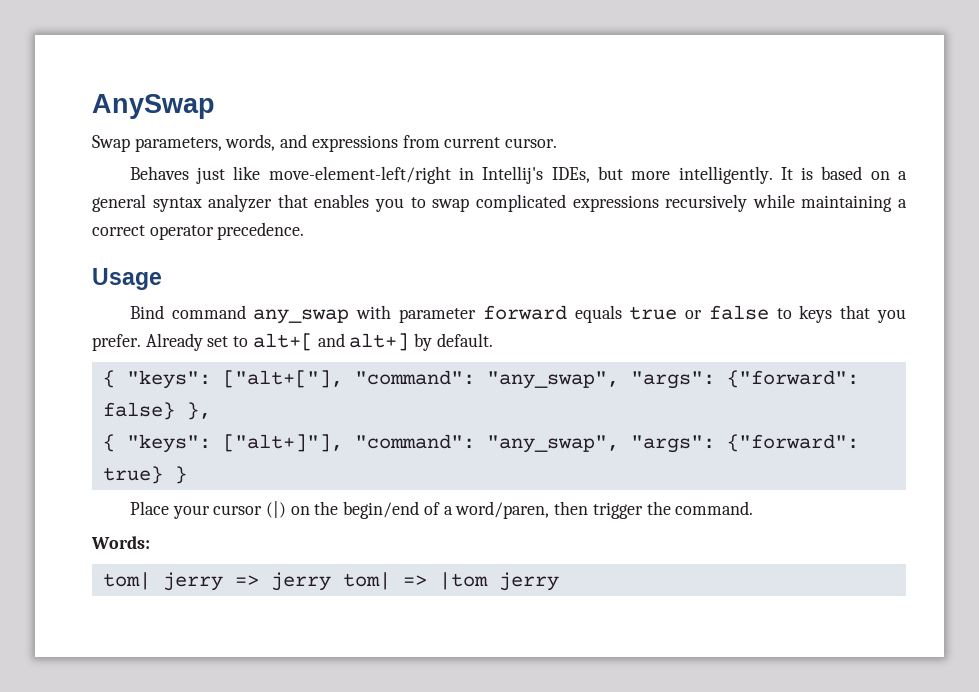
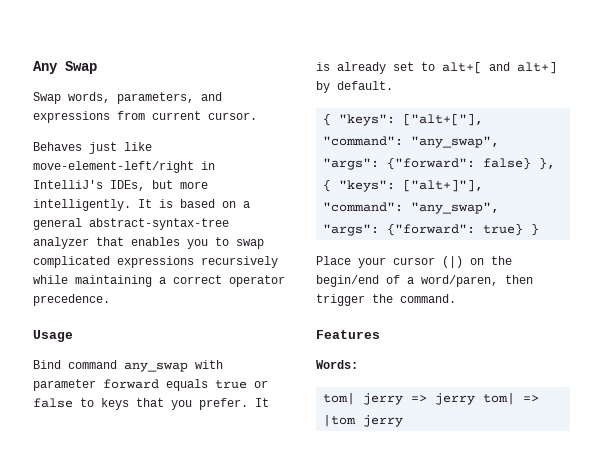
- AnySwap
- Swap parameters, words, and expressions from current cursor.
+ Any Swap
+ Swap words, parameters, and expressions from current cursor.
- Behaves just like move-element-left/right in Intellij's IDEs, but more intelligently.
+ Behaves just like move-element-left/right in IntelliJ's IDEs, but more intelligently.
- It is based on a general syntax analyzer that enables you to swap complicated expressions recursively while maintaining a correct operator precedence.
+ It is based on a general abstract-syntax-tree analyzer that enables you to swap complicated expressions recursively while maintaining a correct operator precedence.
- Already set to alt+[ and alt+] by default.
+ It is already set to alt+[ and alt+] by default.
+ Features

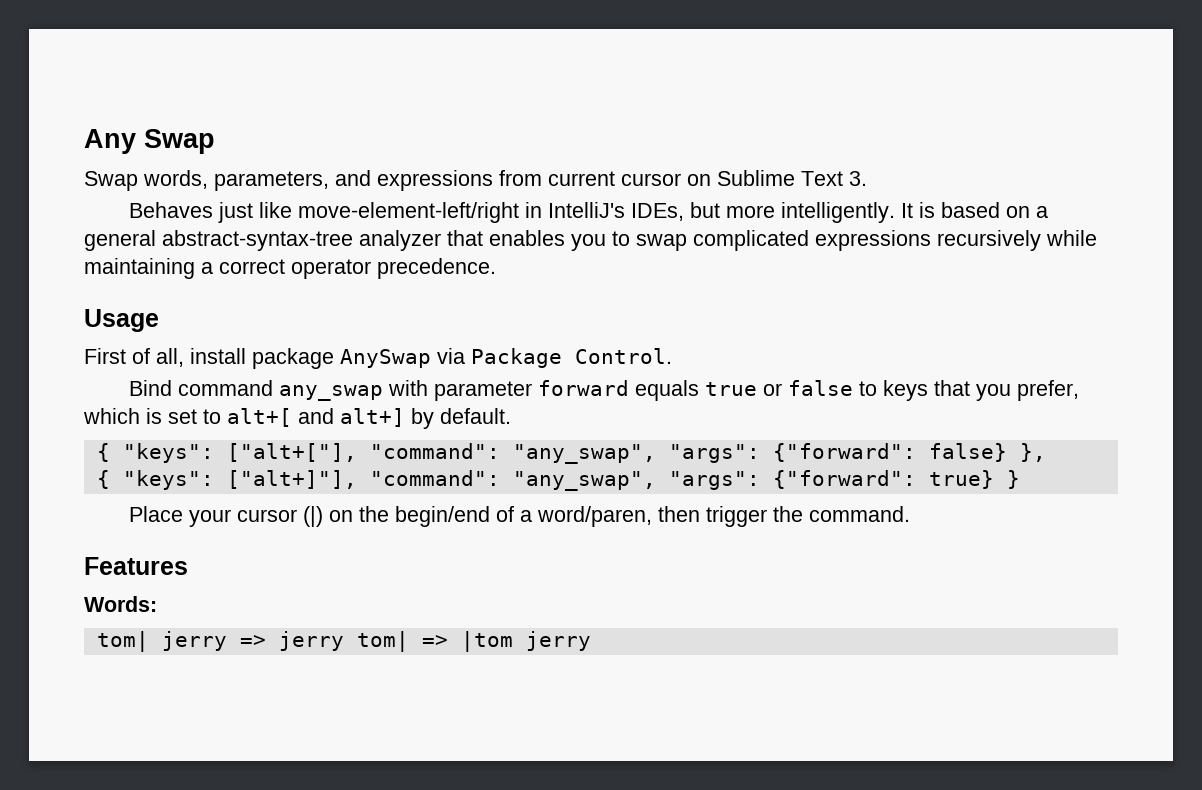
- Swap words, parameters, and expressions from current cursor.
+ Swap words, parameters, and expressions from current cursor on Sublime Text 3.
+ First of all, install package AnySwap via Package Control.
- Bind command any_swap with parameter forward equals true or false to keys that you prefer. It is already set to alt+[ and alt+] by default.
+ Bind command any_swap with parameter forward equals true or false to keys that you prefer, which is set to alt+[ and alt+] by default.

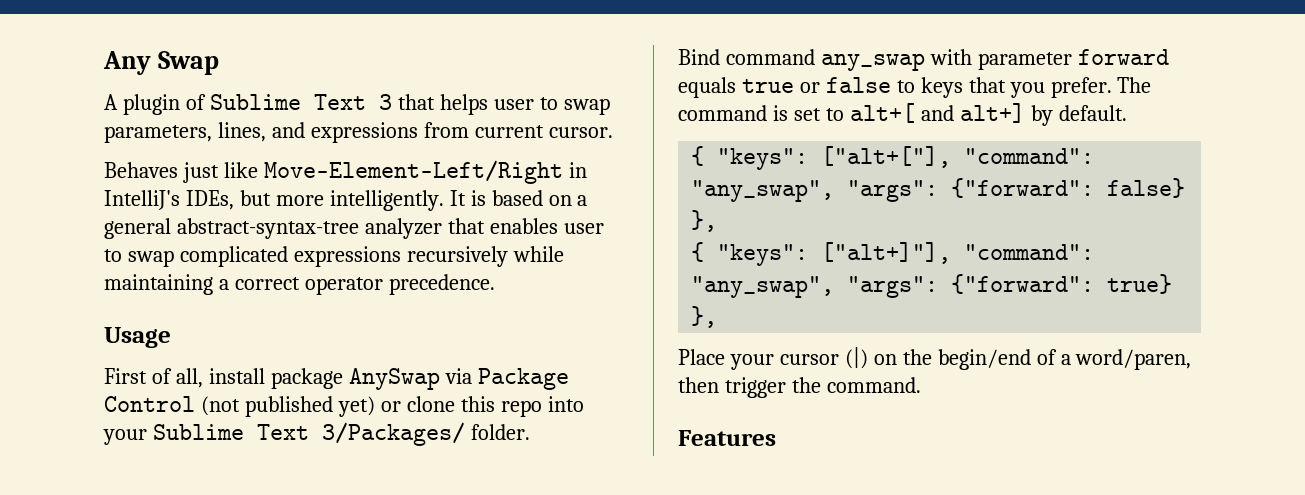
- Swap words, parameters, and expressions from current cursor on Sublime Text 3.
+ A plugin of Sublime Text 3 that helps user to swap parameters, lines, and expressions from current cursor.
- Behaves just like move-element-left/right in IntelliJ's IDEs, but more intelligently.
+ Behaves just like Move-Element-Left/Right in IntelliJ's IDEs, but more intelligently.
- It is based on a general abstract-syntax-tree analyzer that enables you to swap complicated expressions recursively while maintaining a correct operator precedence.
+ It is based on a general abstract-syntax-tree analyzer that enables user to swap complicated expressions recursively while maintaining a correct operator precedence.
- First of all, install package AnySwap via Package Control.
+ First of all, install package AnySwap via Package Control (not published yet) or clone this repo into your Sublime Text 3/Packages/ folder.
- Bind command any_swap with parameter forward equals true or false to keys that you prefer, which is set to alt+[ and alt+] by default.
+ Bind command any_swap with parameter forward equals true or false to keys that you prefer. The command is set to alt+[ and alt+] by default.
- { "keys": ["alt+]"], "command": "any_swap", "args": {"forward": true} }
+ { "keys": ["alt+]"], "command": "any_swap", "args": {"forward": true} },
- Words:
- tom| jerry => jerry tom| => |tom jerry

